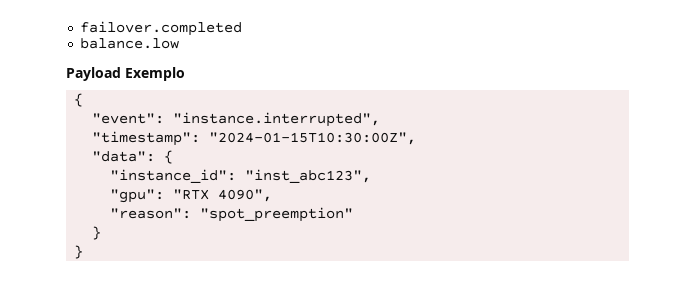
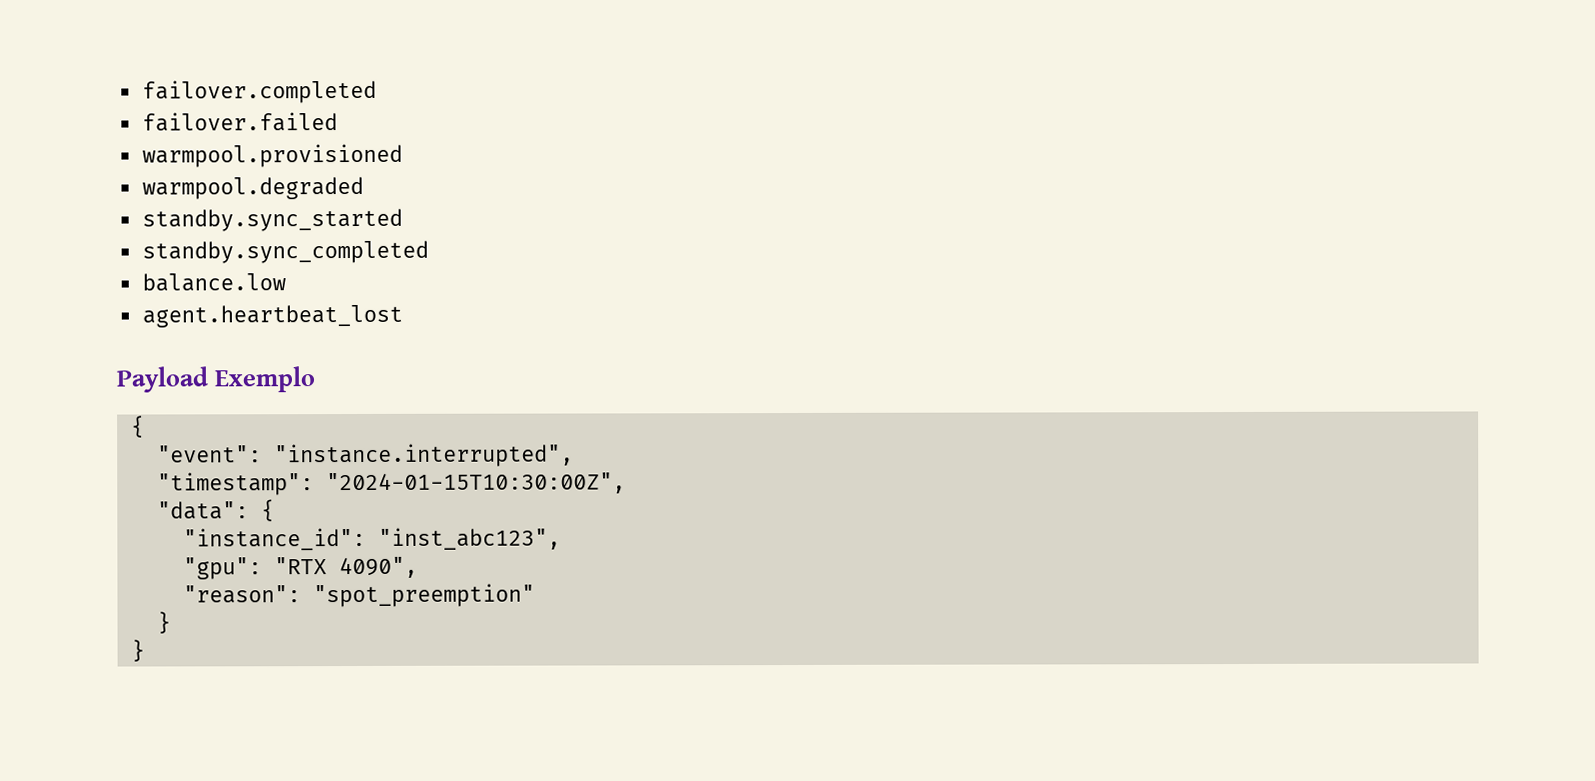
+ failover.failed
+ warmpool.provisioned
+ warmpool.degraded
+ standby.sync_started
+ standby.sync_completed
+ agent.heartbeat_lost

